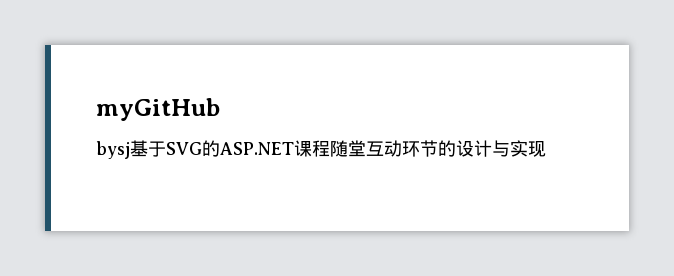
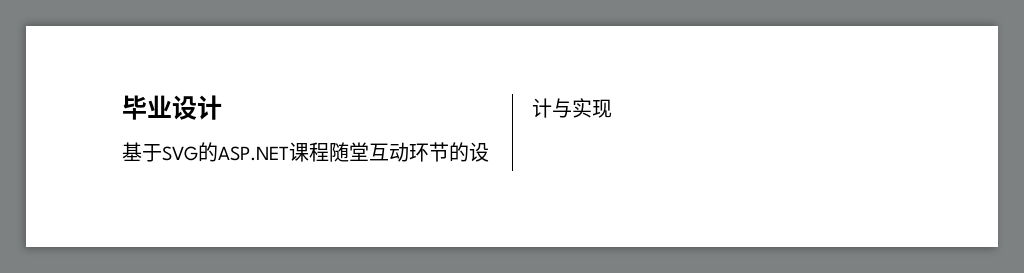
- myGitHub
- bysj基于SVG的ASP.NET课程随堂互动环节的设计与实现
+ 毕业设计
+ 基于SVG的ASP.NET课程随堂互动环节的设计与实现

